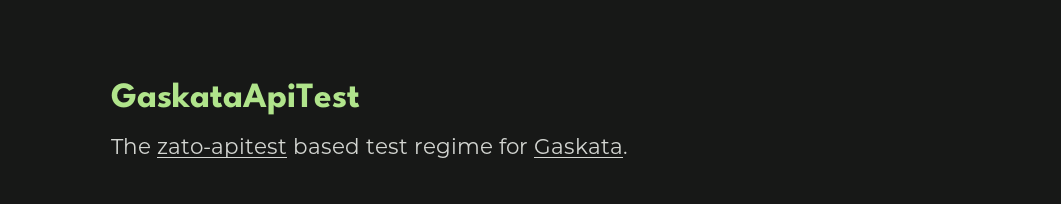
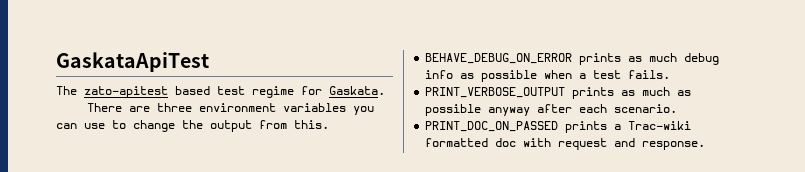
+ There are three environment variables you can use to change the output from this.
+ BEHAVE_DEBUG_ON_ERROR prints as much debug info as possible when a test fails.
+ PRINT_VERBOSE_OUTPUT prints as much as possible anyway after each scenario.
+ PRINT_DOC_ON_PASSED prints a Trac-wiki formatted doc with request and response.

